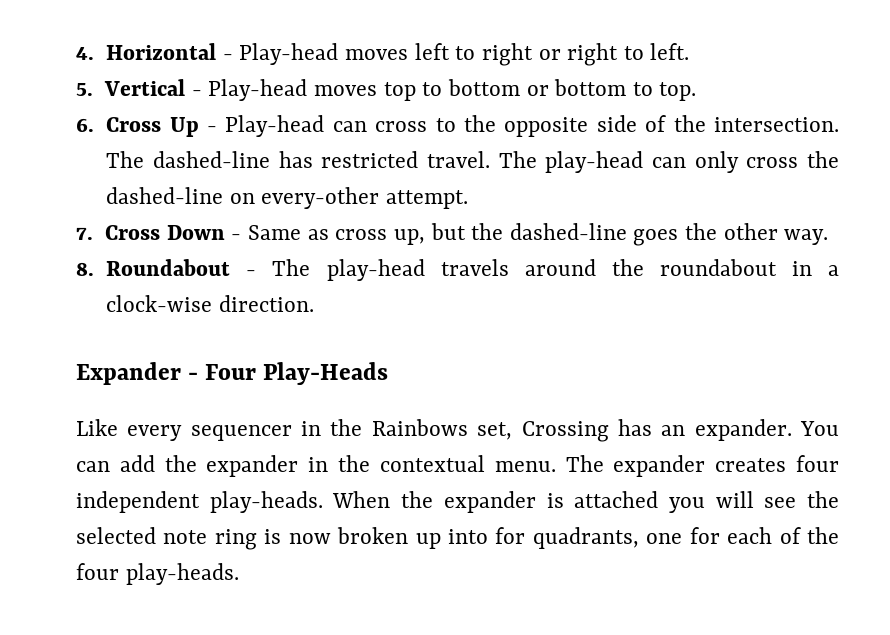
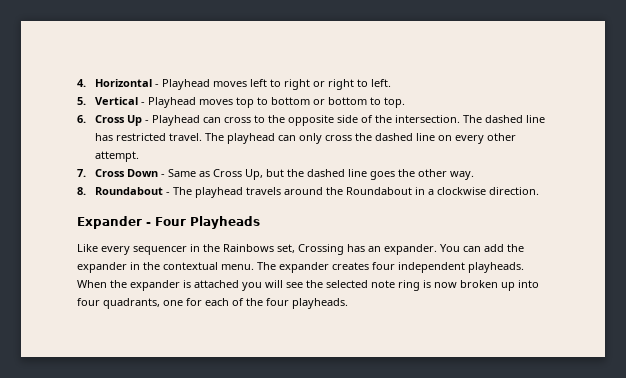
- 4. Horizontal - Play-head moves left to right or right to left.
+ 4. Horizontal - Playhead moves left to right or right to left.
- 5. Vertical - Play-head moves top to bottom or bottom to top.
+ 5. Vertical - Playhead moves top to bottom or bottom to top.
- 6. Cross Up - Play-head can cross to the opposite side of the intersection.
+ 6. Cross Up - Playhead can cross to the opposite side of the intersection.
- The dashed-line has restricted travel.
+ The dashed line has restricted travel.
- The play-head can only cross the dashed-line on every-other attempt.
+ The playhead can only cross the dashed line on every other attempt.
- 7. Cross Down - Same as cross up, but the dashed-line goes the other way.
+ 7. Cross Down - Same as Cross Up, but the dashed line goes the other way.
- 8. Roundabout - The play-head travels around the roundabout in a clock-wise direction.
+ 8. Roundabout - The playhead travels around the Roundabout in a clockwise direction.
- Expander - Four Play-Heads
+ Expander - Four Playheads
- The expander creates four independent play-heads.
+ The expander creates four independent playheads.
- When the expander is attached you will see the selected note ring is now broken up into for quadrants, one for each of the four play-heads.
+ When the expander is attached you will see the selected note ring is now broken up into four quadrants, one for each of the four playheads.

